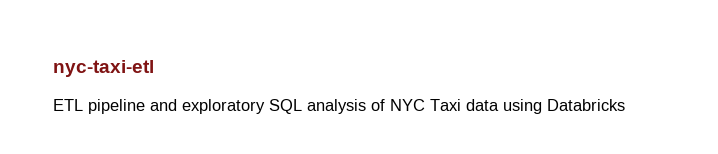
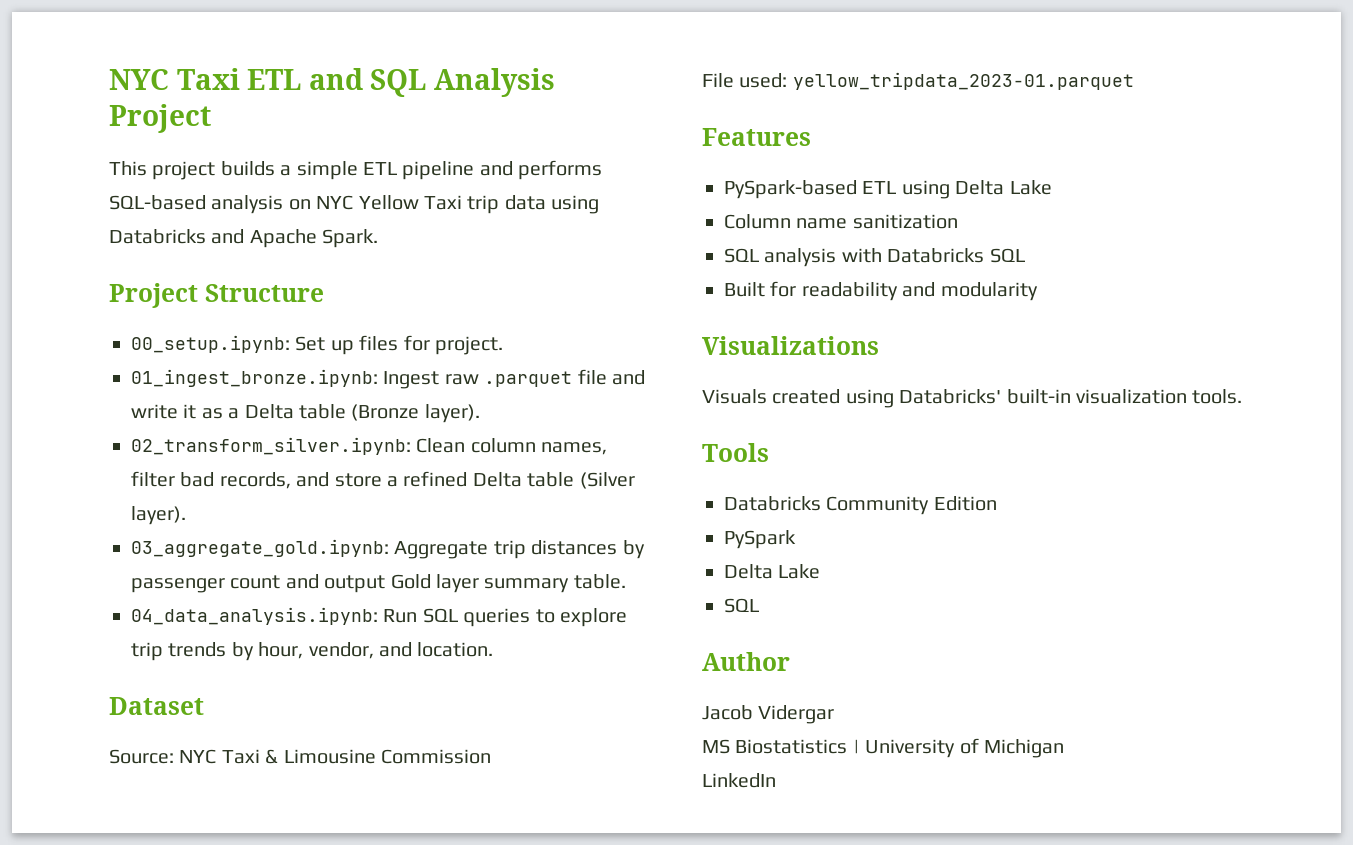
- nyc-taxi-etl
- ETL pipeline and exploratory SQL analysis of NYC Taxi data using Databricks
+ NYC Taxi ETL and SQL Analysis Project
+ This project builds a simple ETL pipeline and performs SQL-based analysis on NYC Yellow Taxi trip data using Databricks and Apache Spark.
+ Project Structure
+ 00_setup.ipynb: Set up files for project.
+ 01_ingest_bronze.ipynb: Ingest raw .parquet file and write it as a Delta table (Bronze layer).
+ 02_transform_silver.ipynb: Clean column names, filter bad records, and store a refined Delta table (Silver layer).
+ 03_aggregate_gold.ipynb: Aggregate trip distances by passenger count and output Gold layer summary table.
+ 04_data_analysis.ipynb: Run SQL queries to explore trip trends by hour, vendor, and location.
+ Dataset
+ Source: NYC Taxi & Limousine Commission
+ File used: yellow_tripdata_2023-01.parquet
+ Features
+ PySpark-based ETL using Delta Lake
+ Column name sanitization
+ SQL analysis with Databricks SQL
+ Built for readability and modularity
+ Visualizations
+ Visuals created using Databricks' built-in visualization tools.
+ Tools
+ Databricks Community Edition
+ PySpark
+ Delta Lake
+ SQL
+ Author
+ Jacob Vidergar
+ MS Biostatistics | University of Michigan
+ LinkedIn

